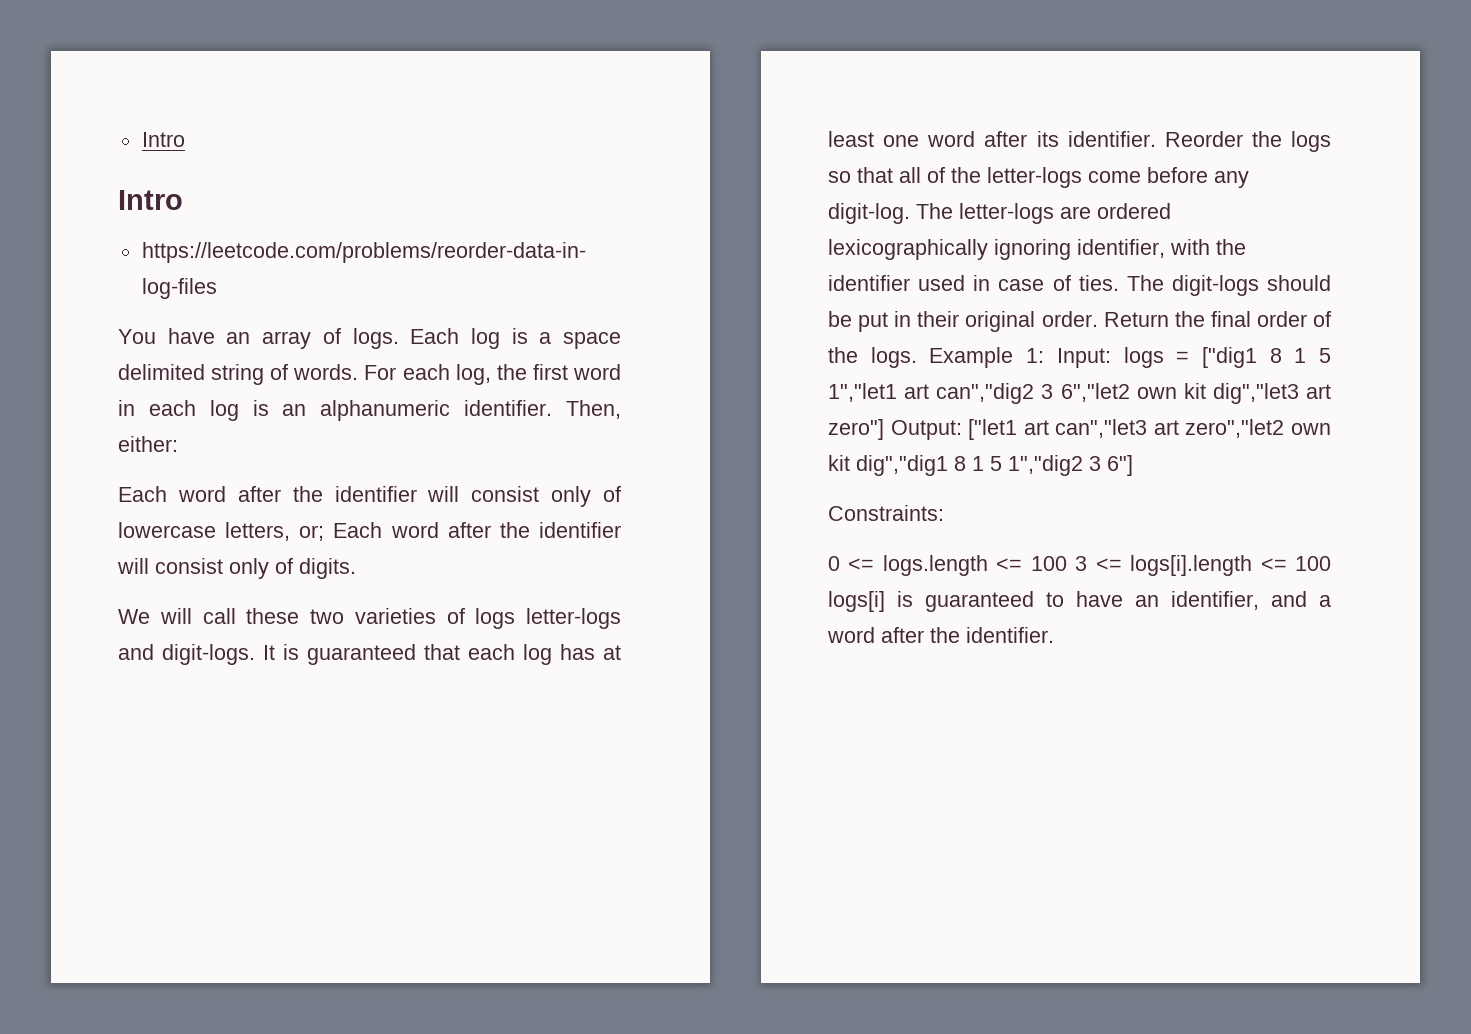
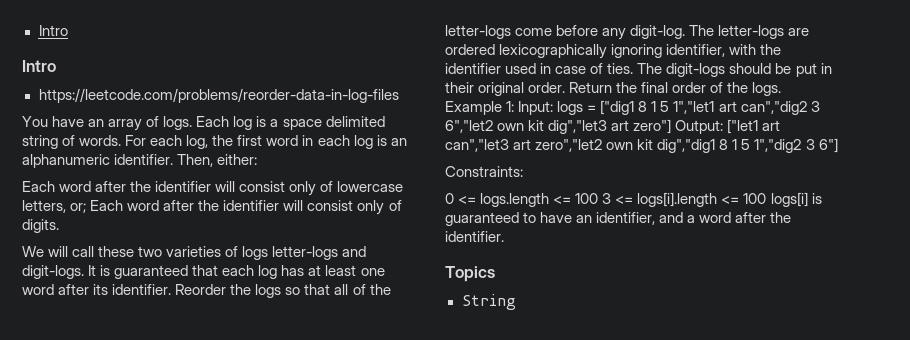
+ Topics
+ String

